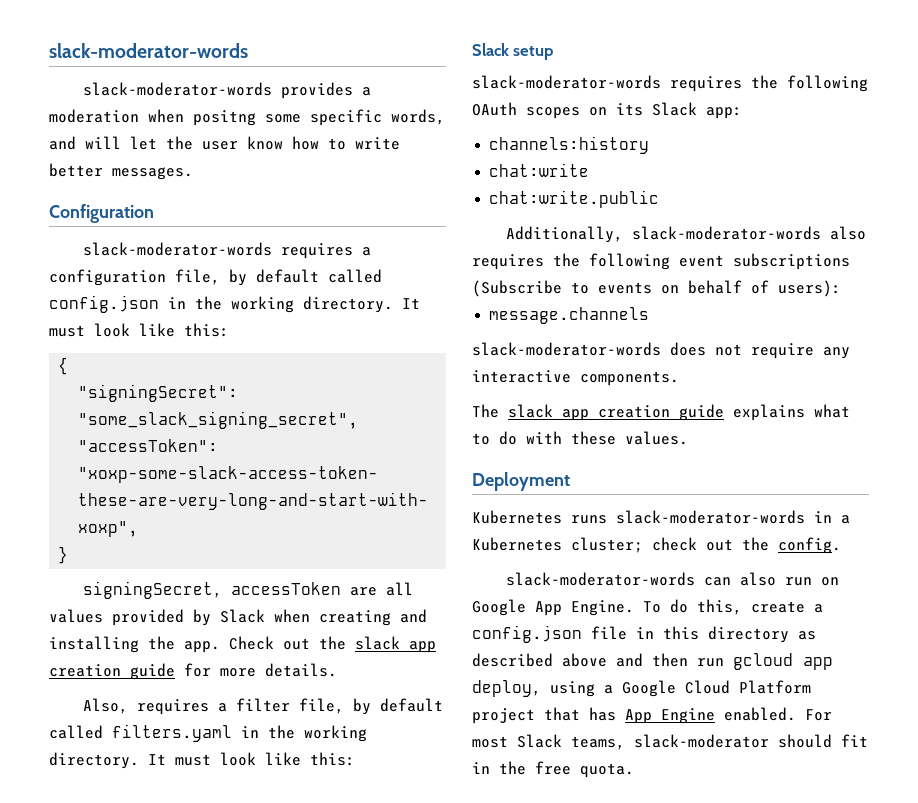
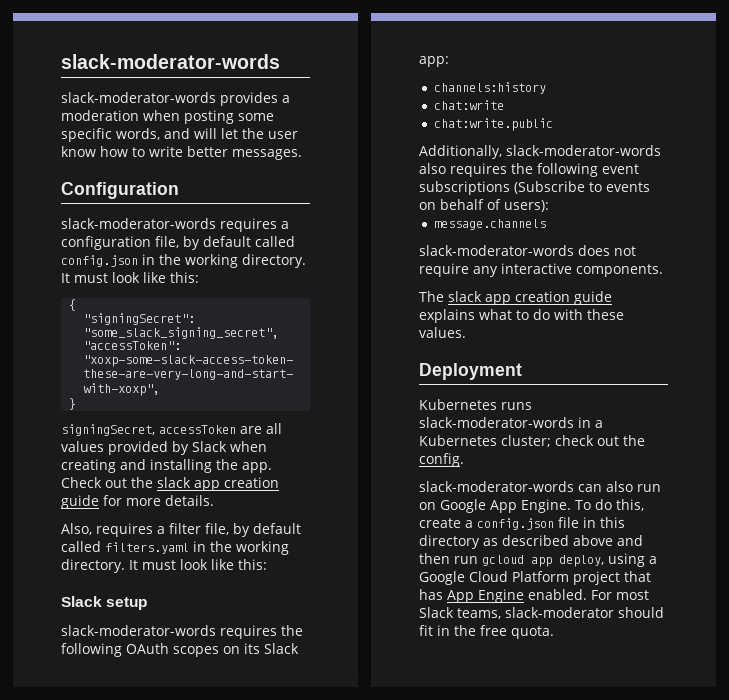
- slack-moderator-words provides a moderation when positng some specific words, and will let the user know how to write better messages.
+ slack-moderator-words provides a moderation when posting some specific words, and will let the user know how to write better messages.

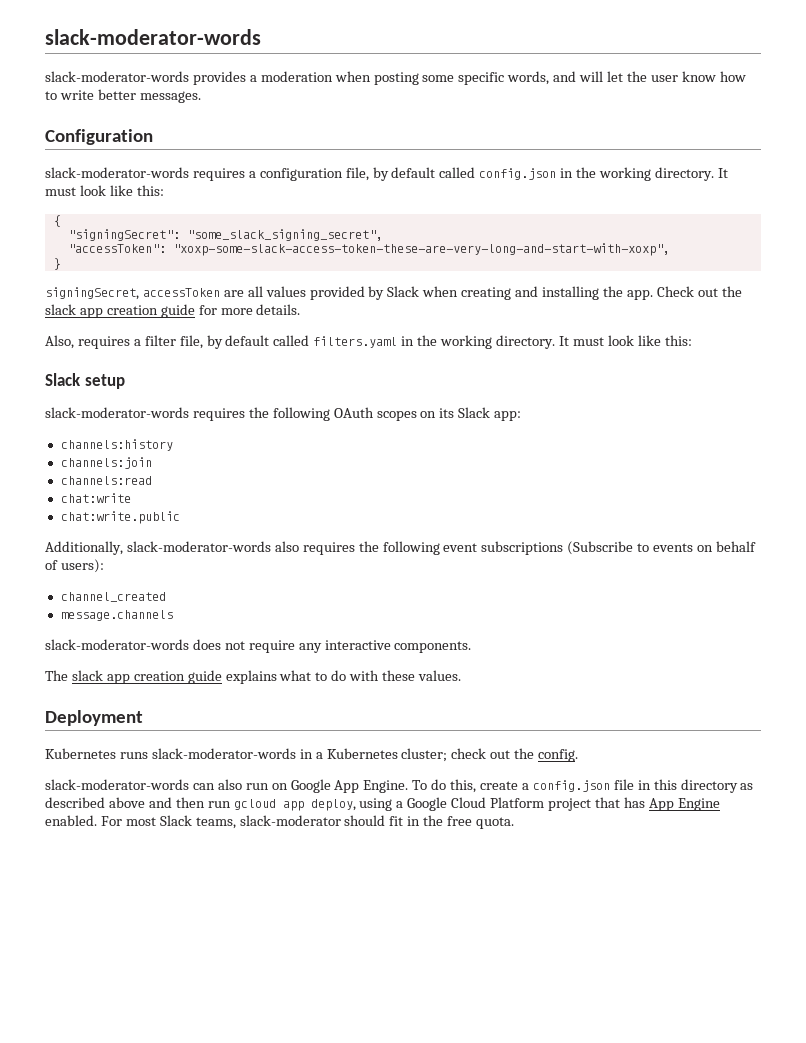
+ channels:join
+ channels:read
+ channel_created

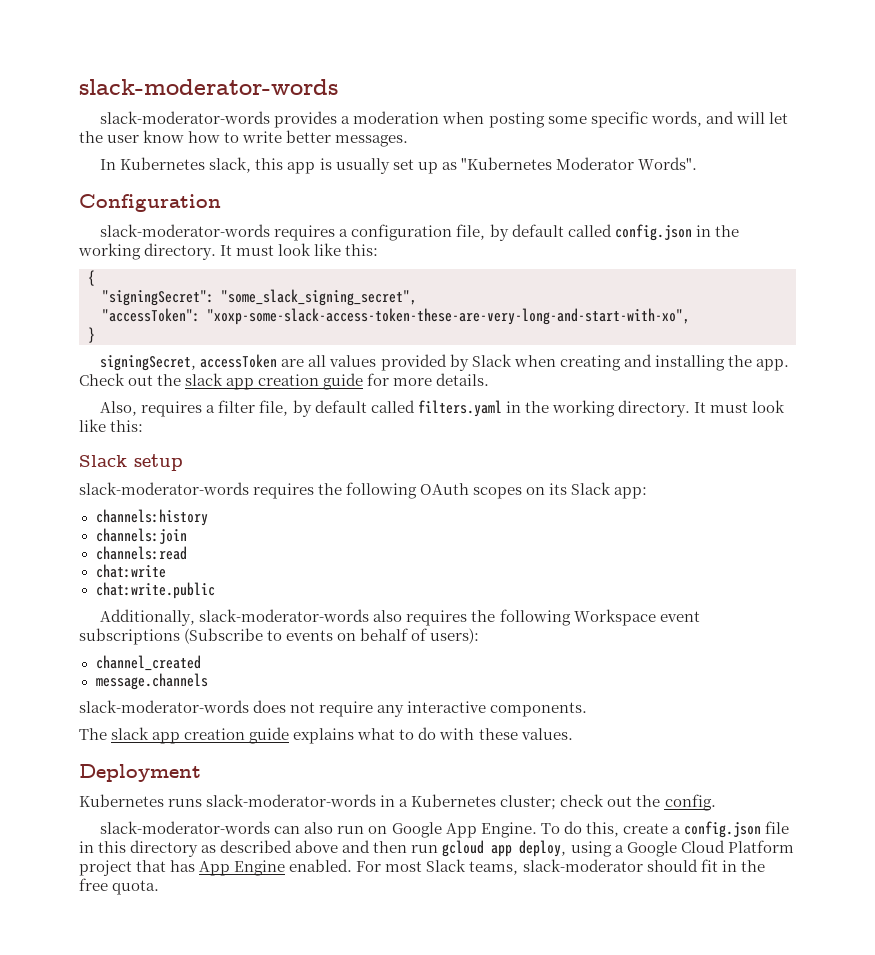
+ In Kubernetes slack, this app is usually set up as "Kubernetes Moderator Words".
- "accessToken": "xoxp-some-slack-access-token-these-are-very-long-and-start-with-xoxp",
+ "accessToken": "xoxp-some-slack-access-token-these-are-very-long-and-start-with-xo",
- Additionally, slack-moderator-words also requires the following event subscriptions (Subscribe to events on behalf of users):
+ Additionally, slack-moderator-words also requires the following Workspace event subscriptions (Subscribe to events on behalf of users):

